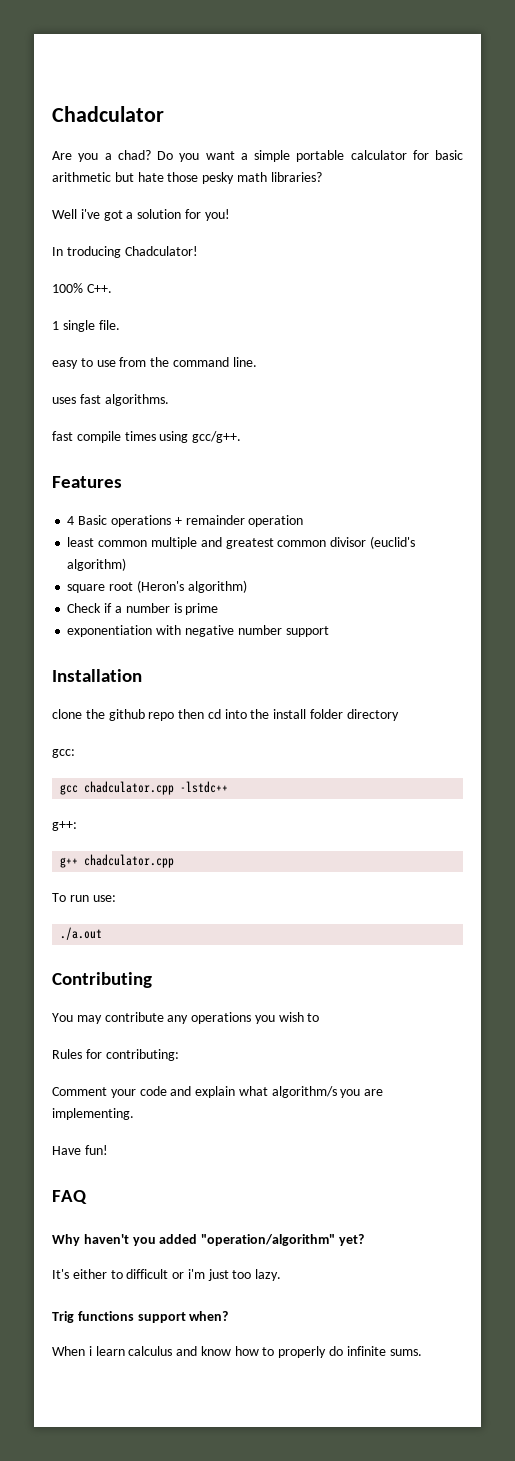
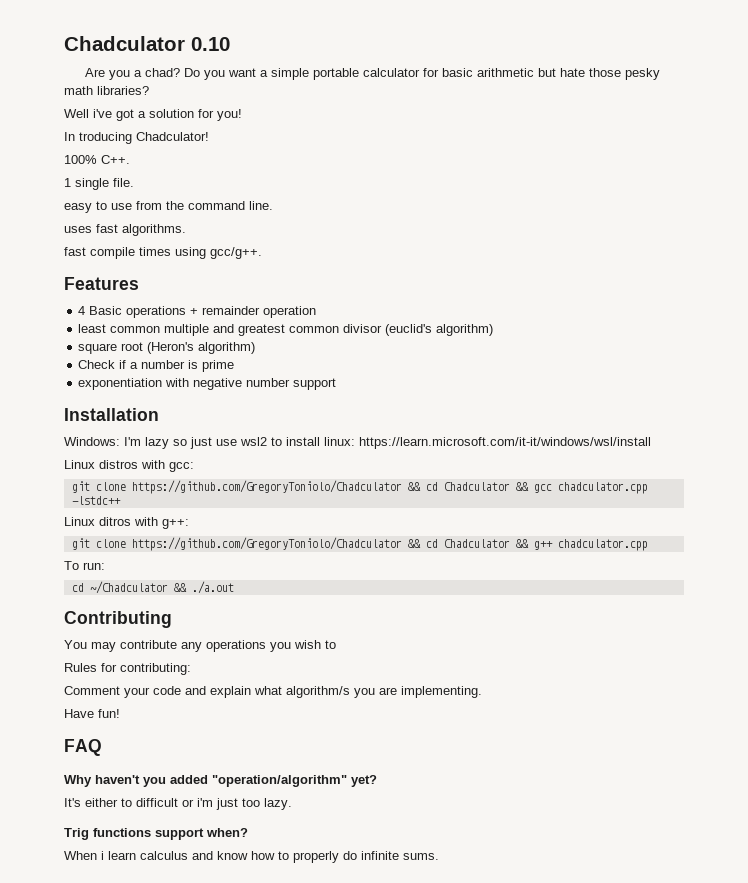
- Chadculator
+ Chadculator 0.10
- clone the github repo then cd into the install folder directory
- gcc:
- gcc chadculator.cpp -lstdc++
- g++:
- g++ chadculator.cpp
+ Windows: I'm lazy so just use wsl2 to install linux: https://learn.microsoft.com/it-it/windows/wsl/install
+ Linux distros with gcc:
+ git clone https://github.com/GregoryToniolo/Chadculator && cd Chadculator && gcc chadculator.cpp -lstdc++
+ Linux ditros with g++:
+ git clone https://github.com/GregoryToniolo/Chadculator && cd Chadculator && g++ chadculator.cpp
- To run use:
- ./a.out
+ To run:
+ cd ~/Chadculator && ./a.out

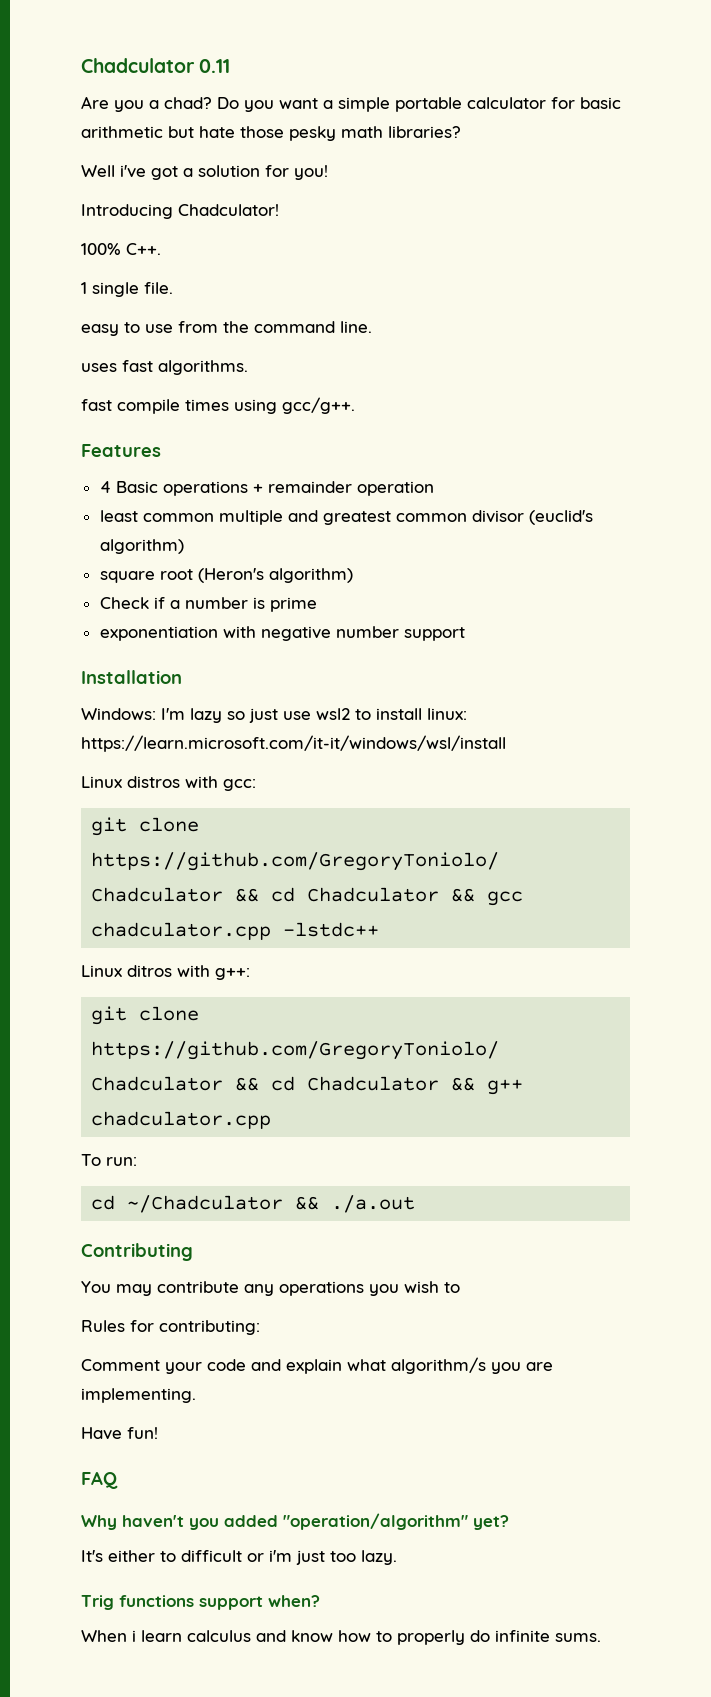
- Chadculator 0.10
+ Chadculator 0.11
- In troducing Chadculator!
+ Introducing Chadculator!

